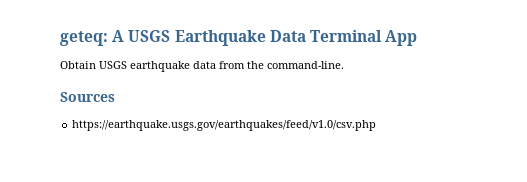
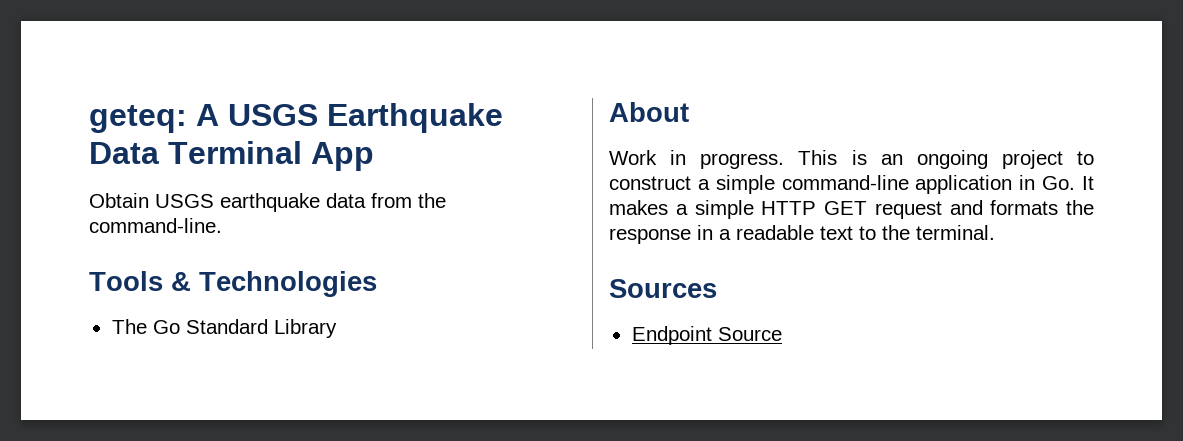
+ Tools & Technologies
+ The Go Standard Library
+ About
+ Work in progress. This is an ongoing project to construct a simple command-line application in Go. It makes a simple HTTP GET request and formats the response in a readable text to the terminal.
- https://earthquake.usgs.gov/earthquakes/feed/v1.0/csv.php
+ Endpoint Source

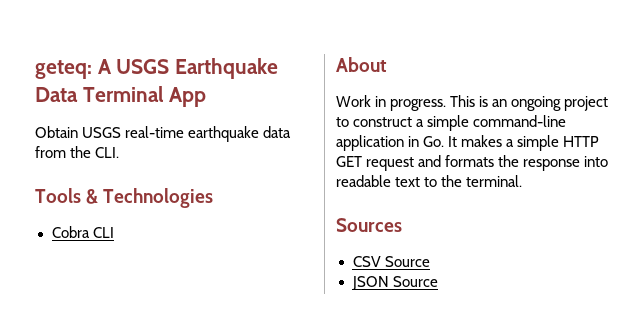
- Obtain USGS earthquake data from the command-line.
+ Obtain USGS real-time earthquake data from the CLI.
- The Go Standard Library
+ Cobra CLI
- This is an ongoing project to construct a simple command-line application in Go. It makes a simple HTTP GET request and formats the response in a readable text to the terminal.
+ This is an ongoing project to construct a simple command-line application in Go. It makes a simple HTTP GET request and formats the response into readable text to the terminal.
- Endpoint Source
+ CSV Source
+ JSON Source

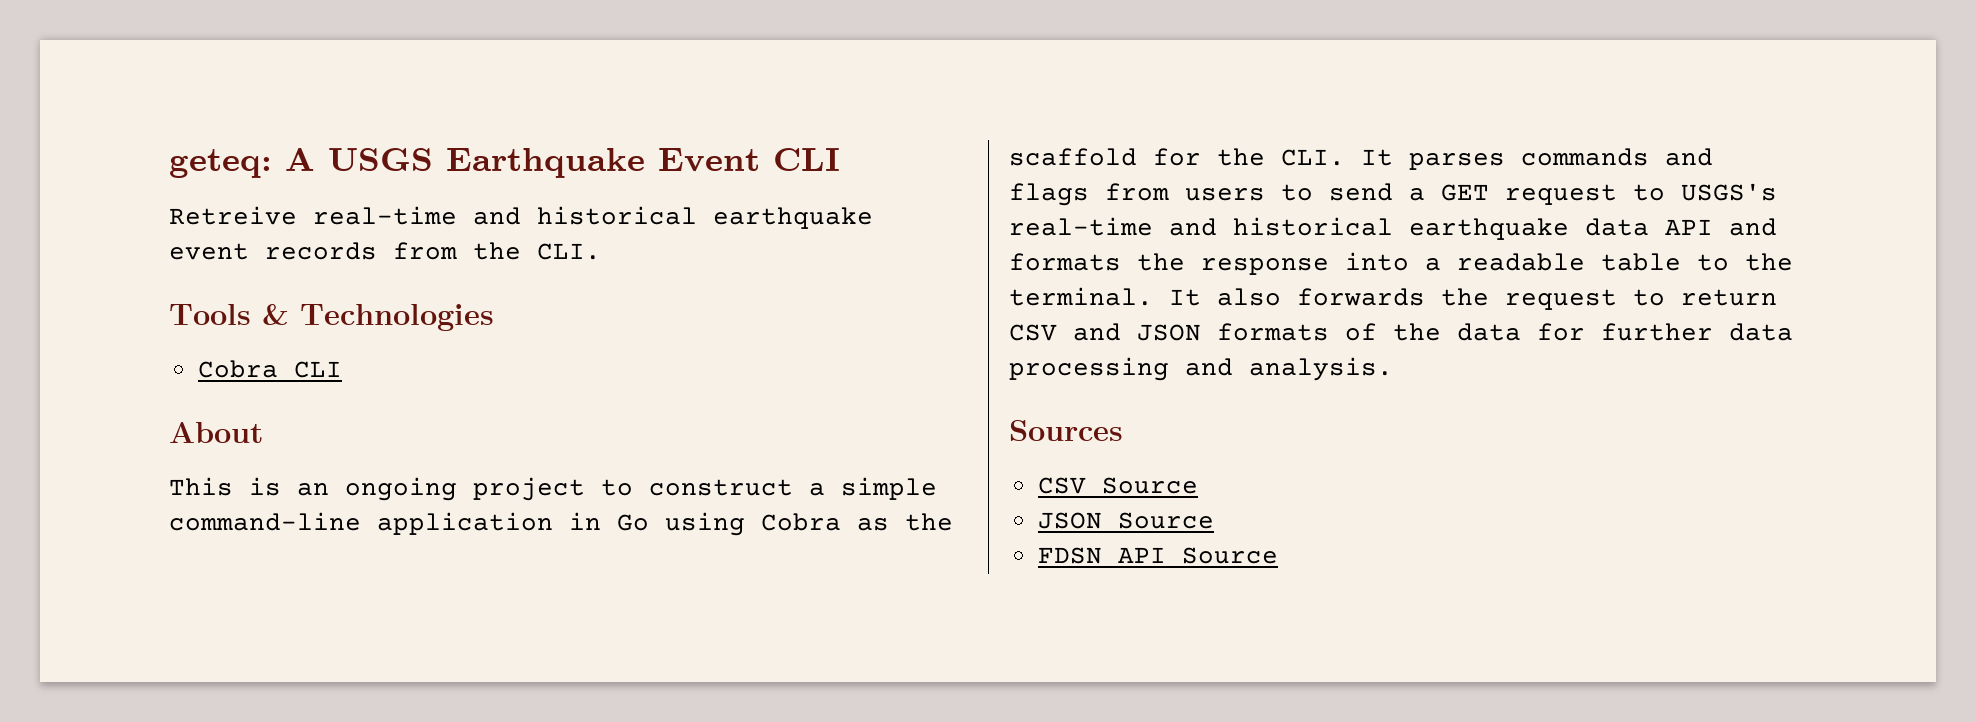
- geteq: A USGS Earthquake Data Terminal App
- Obtain USGS real-time earthquake data from the CLI.
+ geteq: A USGS Earthquake Event CLI
+ Retreive real-time and historical earthquake event records from the CLI.
- Work in progress. This is an ongoing project to construct a simple command-line application in Go. It makes a simple HTTP GET request and formats the response into readable text to the terminal.
+ This is an ongoing project to construct a simple command-line application in Go using Cobra as the scaffold for the CLI. It parses commands and flags from users to send a GET request to USGS's real-time and historical earthquake data API and formats the response into a readable table to the terminal. It also forwards the request to return CSV and JSON formats of the data for further data processing and analysis.
+ FDSN API Source

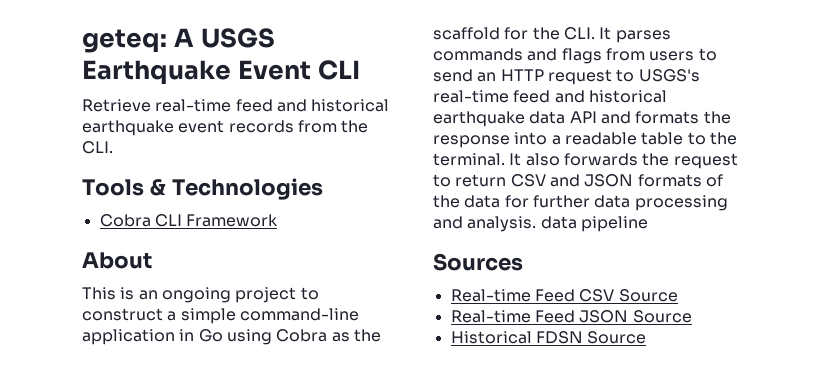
- Retreive real-time and historical earthquake event records from the CLI.
+ Retrieve real-time feed and historical earthquake event records from the CLI.
- Cobra CLI
+ Cobra CLI Framework
- This is an ongoing project to construct a simple command-line application in Go using Cobra as the scaffold for the CLI. It parses commands and flags from users to send a GET request to USGS's real-time and historical earthquake data API and formats the response into a readable table to the terminal.
+ This is an ongoing project to construct a simple command-line application in Go using Cobra as the scaffold for the CLI. It parses commands and flags from users to send an HTTP request to USGS's real-time feed and historical earthquake data API and formats the response into a readable table to the terminal.
- It also forwards the request to return CSV and JSON formats of the data for further data processing and analysis.
+ It also forwards the request to return CSV and JSON formats of the data for further data processing and analysis. data pipeline
- CSV Source
+ Real-time Feed CSV Source
- JSON Source
+ Real-time Feed JSON Source
- FDSN API Source
+ Historical FDSN Source

